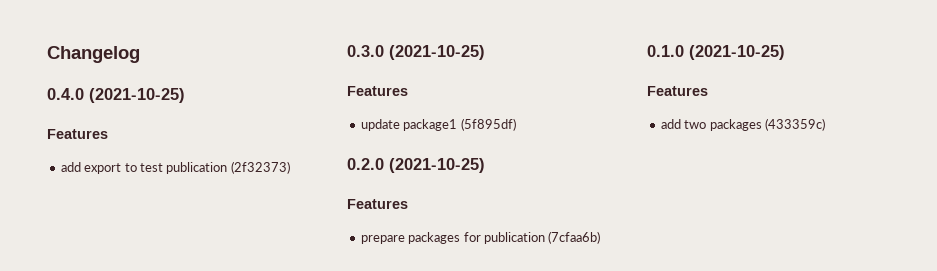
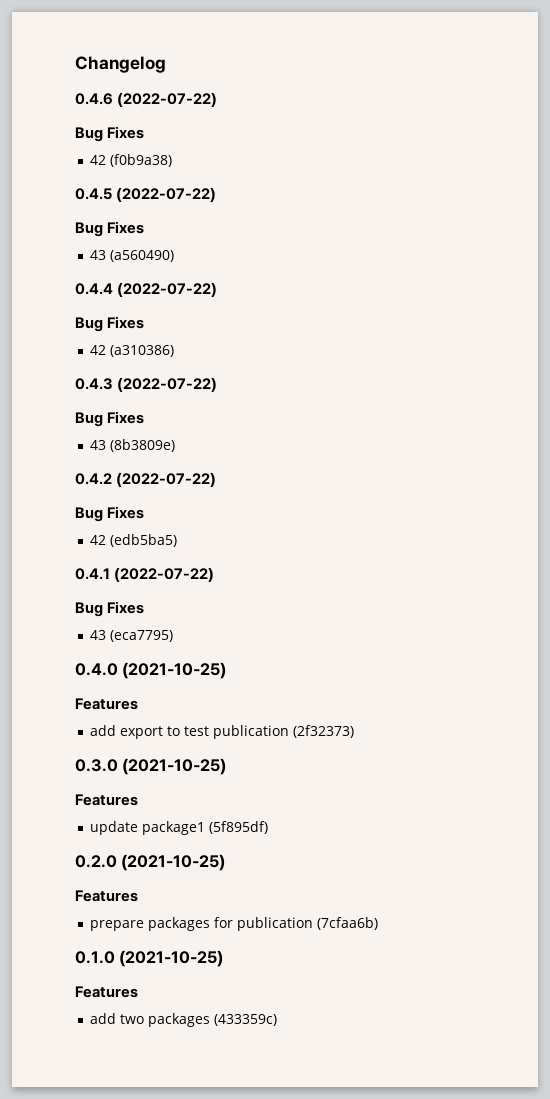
+ 0.4.6 (2022-07-22)
+ Bug Fixes
+ 42 (f0b9a38)
+ 0.4.5 (2022-07-22)
+ Bug Fixes
+ 43 (a560490)
+ 0.4.4 (2022-07-22)
+ Bug Fixes
+ 42 (a310386)
+ 0.4.3 (2022-07-22)
+ Bug Fixes
+ 43 (8b3809e)
+ 0.4.2 (2022-07-22)
+ Bug Fixes
+ 42 (edb5ba5)
+ 0.4.1 (2022-07-22)
+ Bug Fixes
+ 43 (eca7795)

